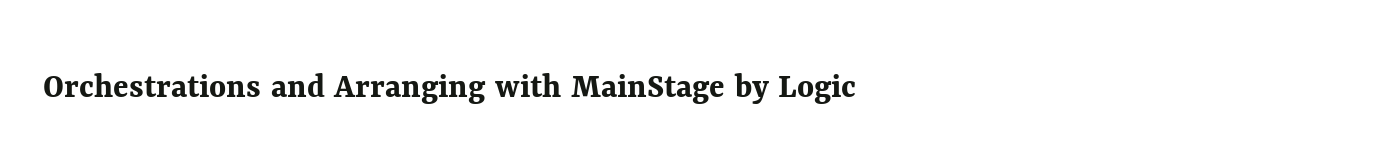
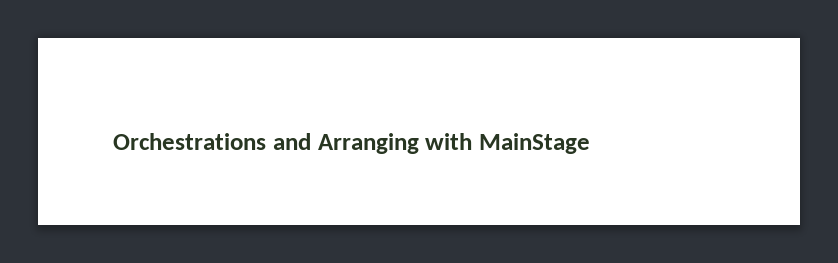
- Orchestrations and Arranging with MainStage by Logic
+ Orchestrations and Arranging with MainStage

